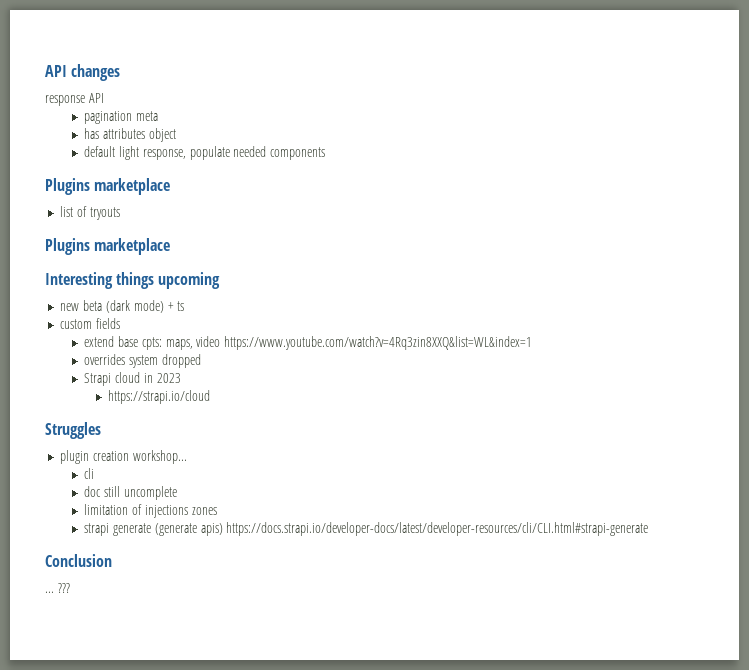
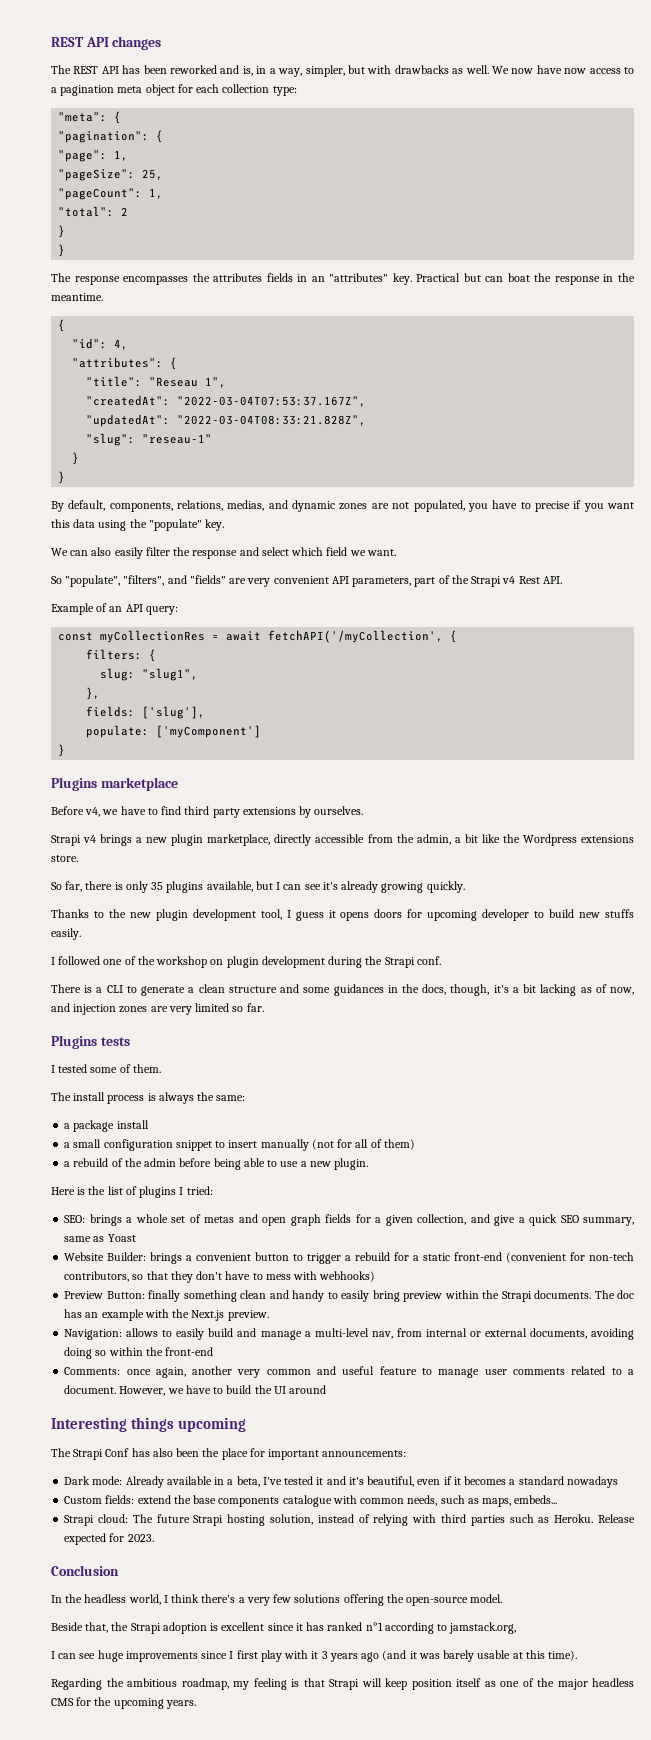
- API changes
+ REST API changes
- response API
- pagination meta
- has attributes object
- default light response, populate needed components
+ The REST API has been reworked and is, in a way, simpler, but with drawbacks as well. We now have now access to a pagination meta object for each collection type:
+ "meta": {
+ "pagination": {
+ "page": 1,
+ "pageSize": 25,
+ "pageCount": 1,
+ "total": 2
+ }
+ }
+ The response encompasses the attributes fields in an "attributes" key. Practical but can boat the response in the meantime.
+ {
+ "id": 4,
+ "attributes": {
+ "title": "Reseau 1",
+ "createdAt": "2022-03-04T07:53:37.167Z",
+ "updatedAt": "2022-03-04T08:33:21.828Z",
+ "slug": "reseau-1"
+ }
+ }
+ By default, components, relations, medias, and dynamic zones are not populated, you have to precise if you want this data using the "populate" key.
+ We can also easily filter the response and select which field we want.
+ So "populate", "filters", and "fields" are very convenient API parameters, part of the Strapi v4 Rest API.
+ Example of an API query:
+ const myCollectionRes = await fetchAPI('/myCollection', {
+ filters: {
+ slug: "slug1",
+ },
+ fields: ['slug'],
+ populate: ['myComponent']
+ }
  Plugins marketplace
- list of tryouts
- Plugins marketplace
+ Before v4, we have to find third party extensions by ourselves.
+ Strapi v4 brings a new plugin marketplace, directly accessible from the admin, a bit like the Wordpress extensions store.
+ So far, there is only 35 plugins available, but I can see it's already growing quickly.
+ Thanks to the new plugin development tool, I guess it opens doors for upcoming developer to build new stuffs easily.
+ I followed one of the workshop on plugin development during the Strapi conf.
+ There is a CLI to generate a clean structure and some guidances in the docs, though, it's a bit lacking as of now, and injection zones are very limited so far.
+ Plugins tests
+ I tested some of them.
+ The install process is always the same:
+ a package install
+ a small configuration snippet to insert manually (not for all of them)
+ a rebuild of the admin before being able to use a new plugin.
+ Here is the list of plugins I tried:
+ SEO: brings a whole set of metas and open graph fields for a given collection, and give a quick SEO summary, same as Yoast
+ Website Builder: brings a convenient button to trigger a rebuild for a static front-end (convenient for non-tech contributors, so that they don't have to mess with webhooks)
+ Preview Button: finally something clean and handy to easily bring preview within the Strapi documents. The doc has an example with the Next.js preview.
+ Navigation: allows to easily build and manage a multi-level nav, from internal or external documents, avoiding doing so within the front-end
+ Comments: once again, another very common and useful feature to manage user comments related to a document. However, we have to build the UI around
  Interesting things upcoming
- new beta (dark mode) + ts
- custom fields
- extend base cpts: maps, video https://www.youtube.com/watch?v=4Rq3zin8XXQ&list=WL&index=1
- overrides system dropped
- Strapi cloud in 2023
- https://strapi.io/cloud
- Struggles
- plugin creation workshop...
- cli
- doc still uncomplete
- limitation of injections zones
- strapi generate (generate apis) https://docs.strapi.io/developer-docs/latest/developer-resources/cli/CLI.html#strapi-generate
+ The Strapi Conf has also been the place for important announcements:
+ Dark mode: Already available in a beta, I've tested it and it's beautiful, even if it becomes a standard nowadays
+ Custom fields: extend the base components catalogue with common needs, such as maps, embeds...
+ Strapi cloud: The future Strapi hosting solution, instead of relying with third parties such as Heroku. Release expected for 2023.
  Conclusion
- ... ???
+ In the headless world, I think there's a very few solutions offering the open-source model.
+ Beside that, the Strapi adoption is excellent since it has ranked n°1 according to jamstack.org,
+ I can see huge improvements since I first play with it 3 years ago (and it was barely usable at this time).
+ Regarding the ambitious roadmap, my feeling is that Strapi will keep position itself as one of the major headless CMS for the upcoming years.

